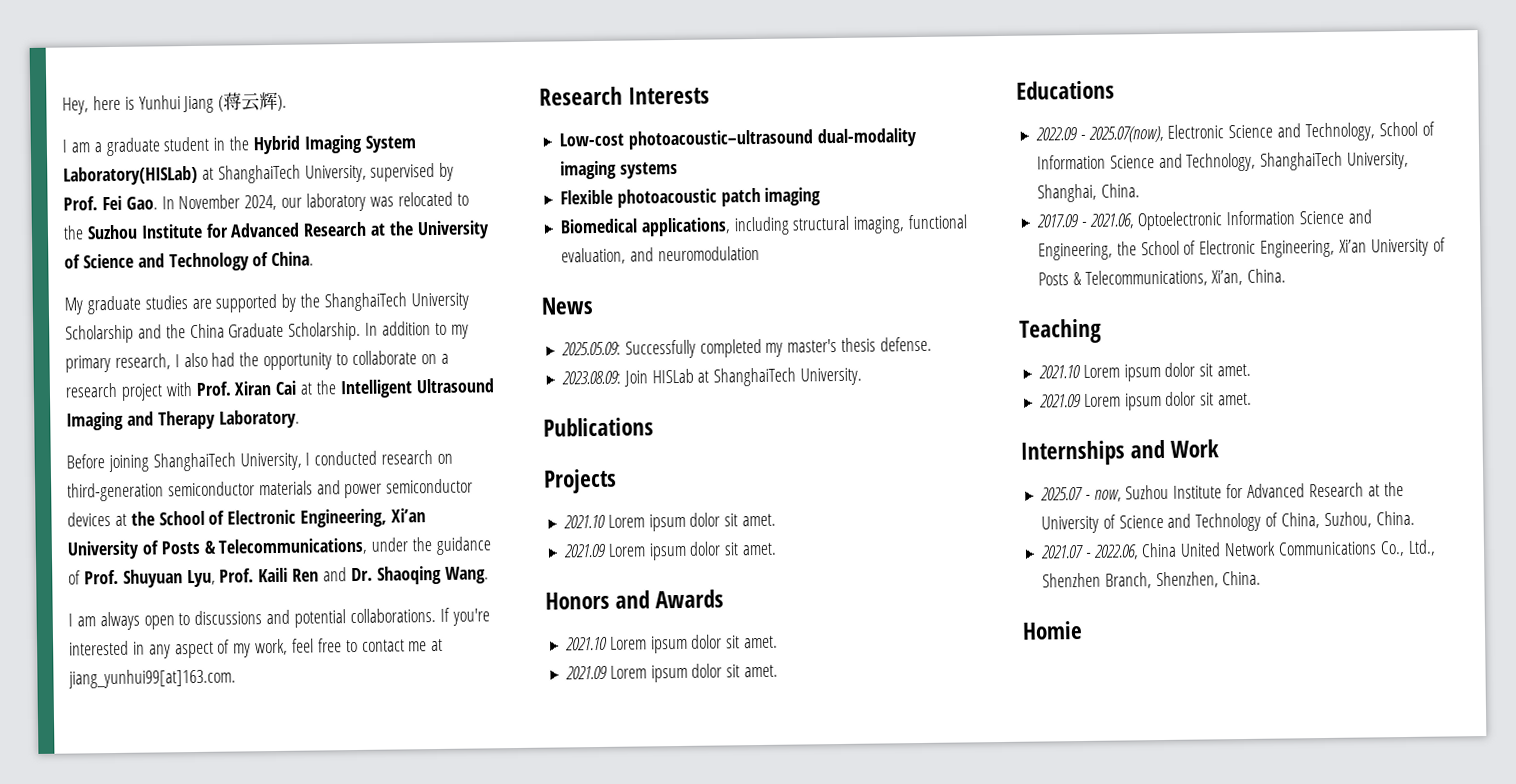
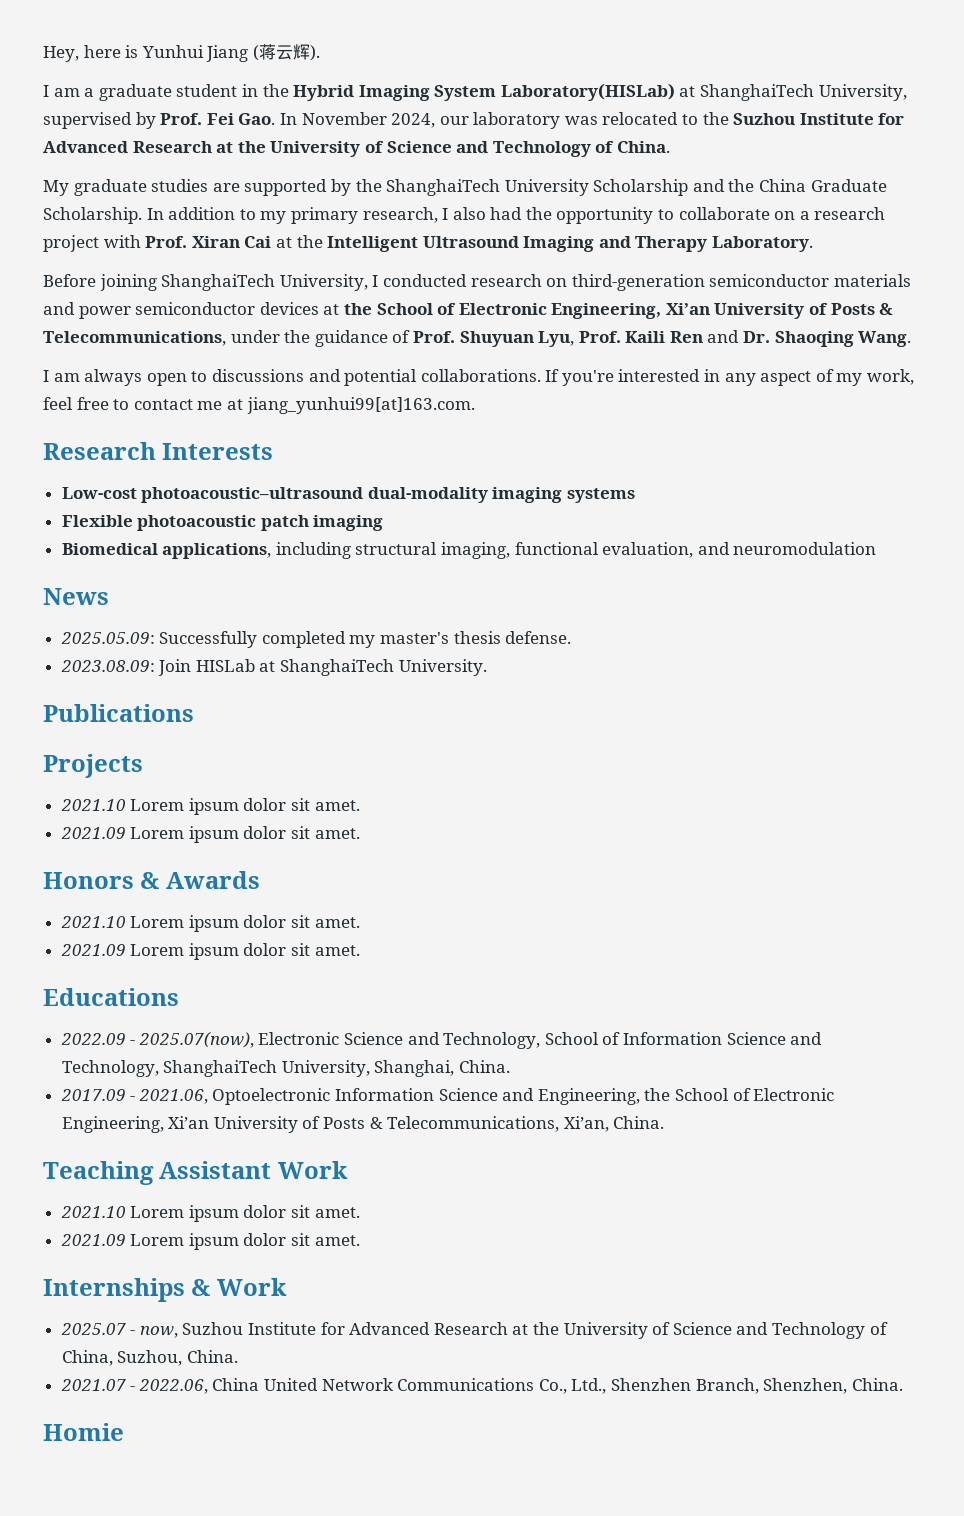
- Honors and Awards
+ Honors & Awards
- Teaching
+ Teaching Assistant Work
- Internships and Work
+ Internships & Work

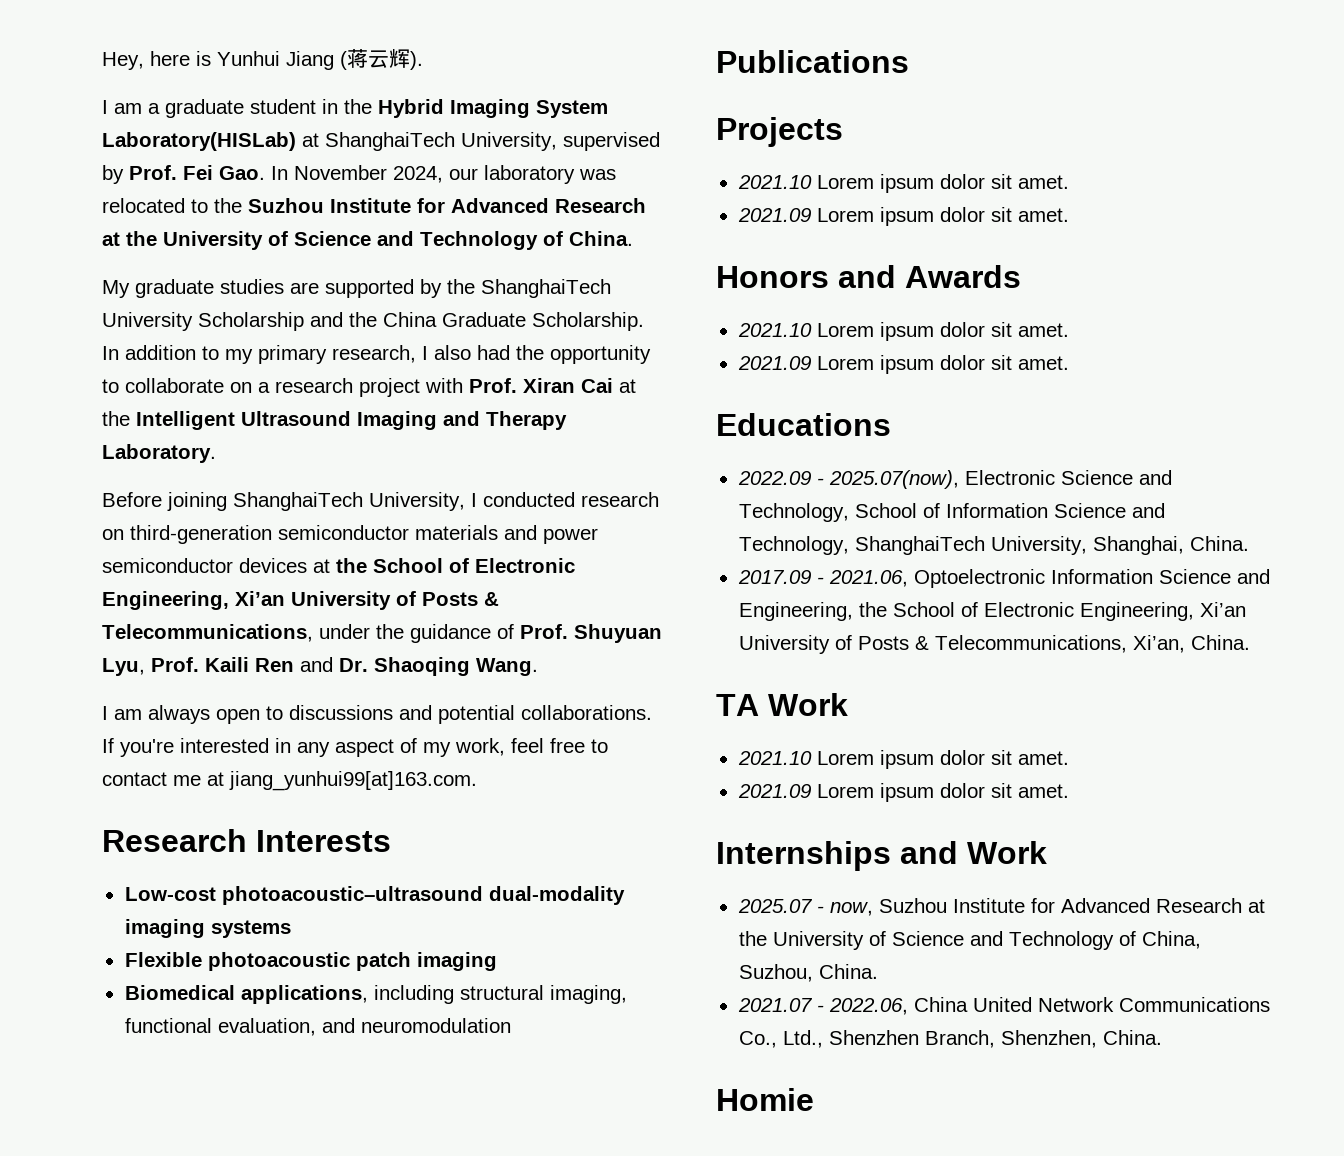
- News
- 2025.05.09: Successfully completed my master's thesis defense.
- 2023.08.09: Join HISLab at ShanghaiTech University.
- Honors & Awards
+ Honors and Awards
- Teaching Assistant Work
+ TA Work
- Internships & Work
+ Internships and Work

